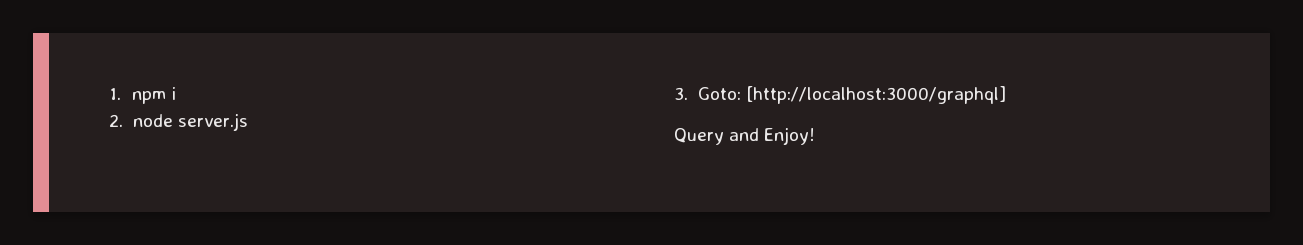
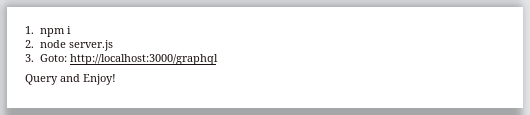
- 3. Goto: [http://localhost:3000/graphql]
+ 3. Goto: http://localhost:3000/graphql

